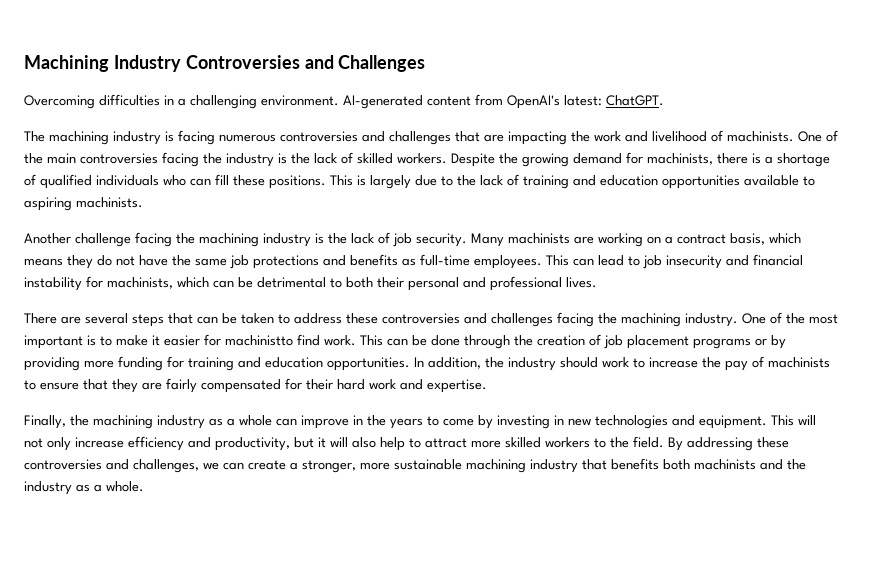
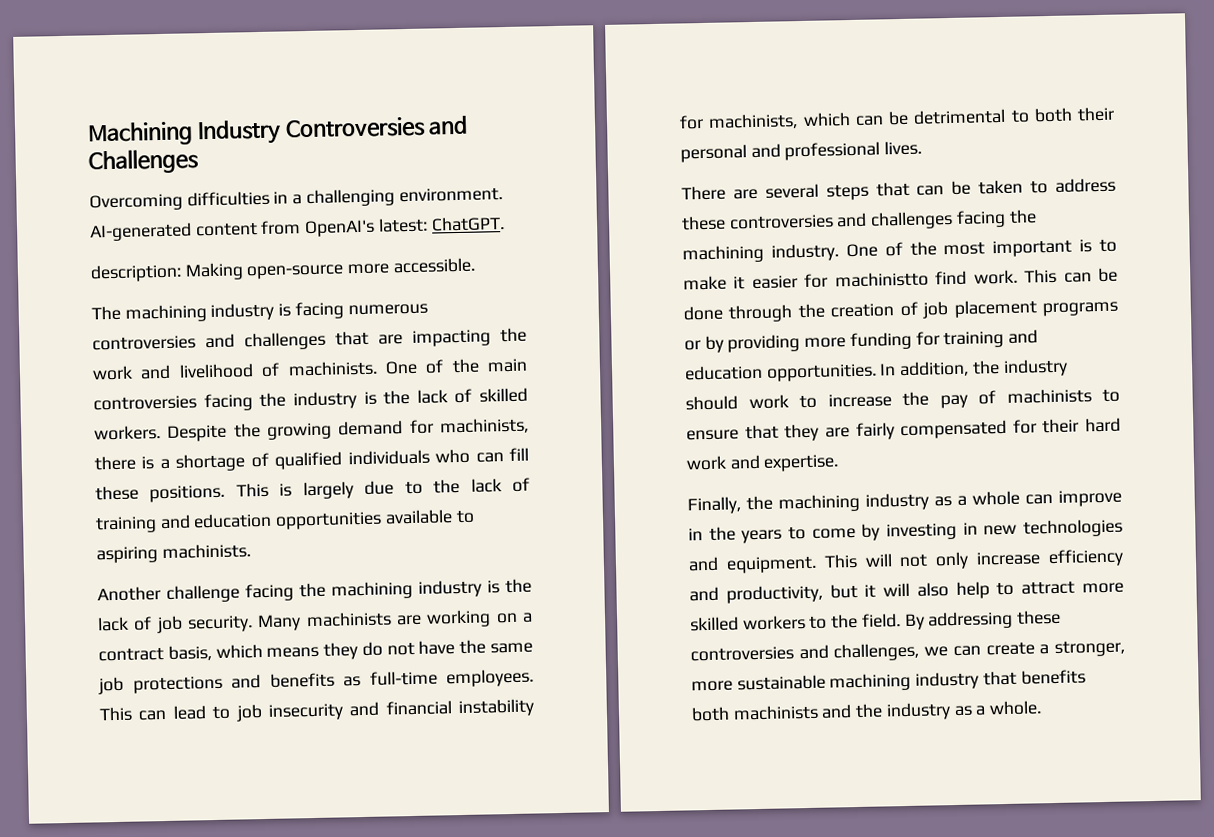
+ description: Making open-source more accessible.

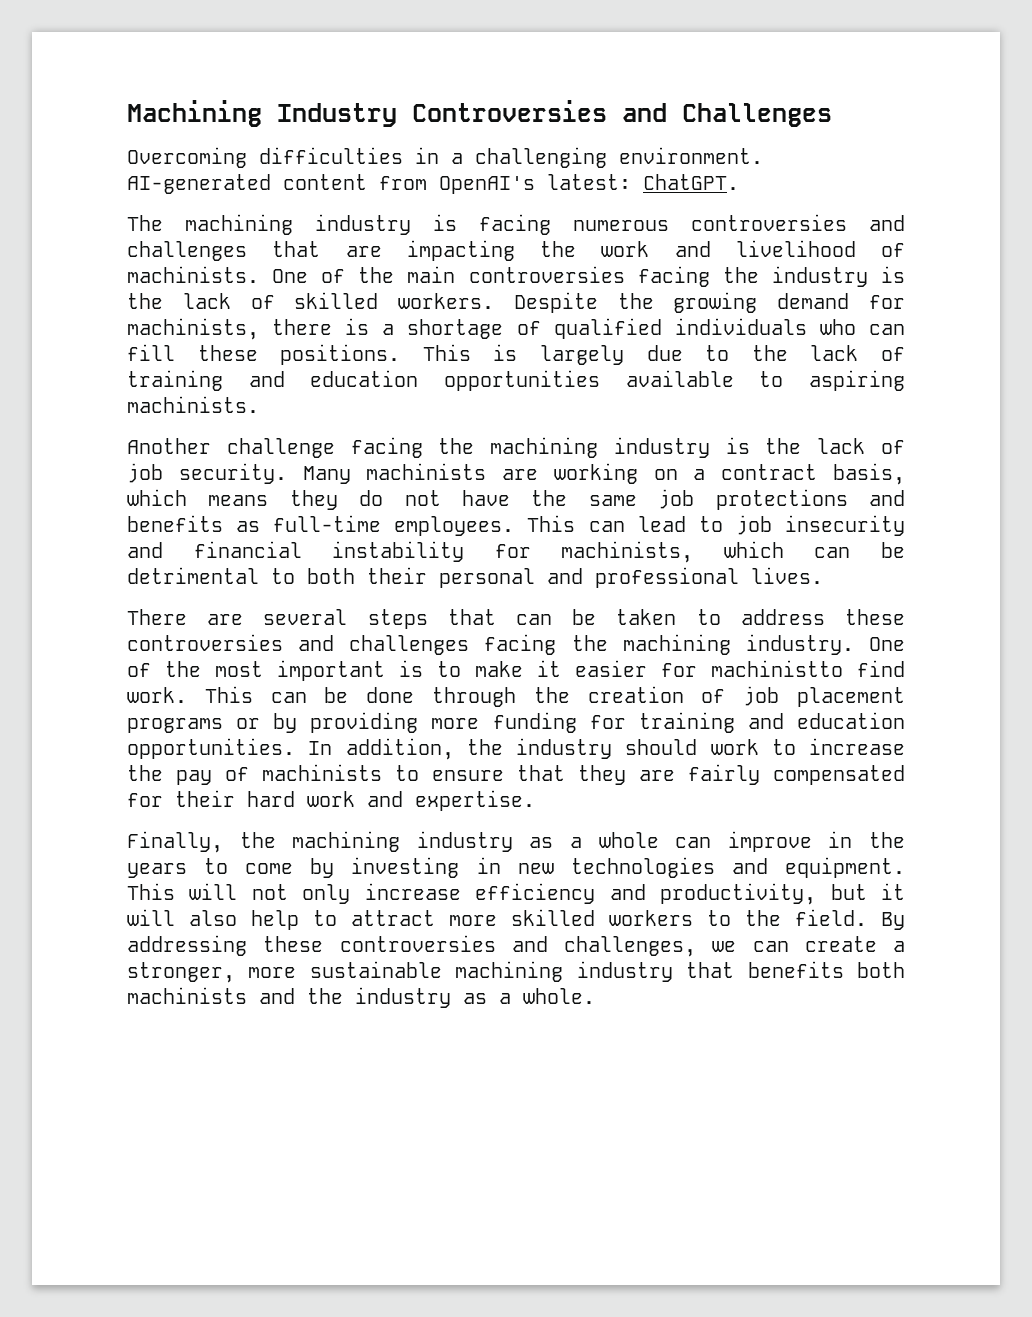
- description: Making open-source more accessible.

